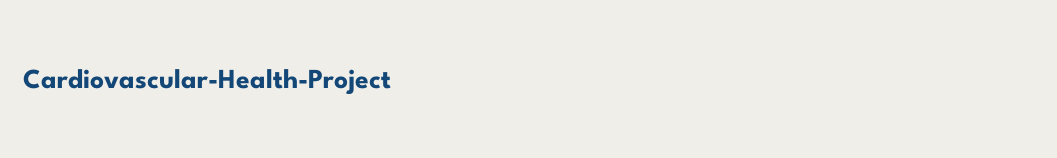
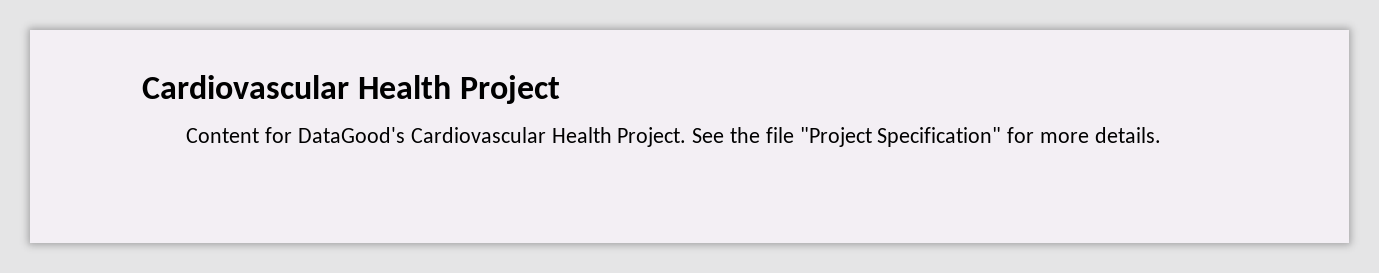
- Cardiovascular-Health-Project
+ Cardiovascular Health Project
+ Content for DataGood's Cardiovascular Health Project. See the file "Project Specification" for more details.

